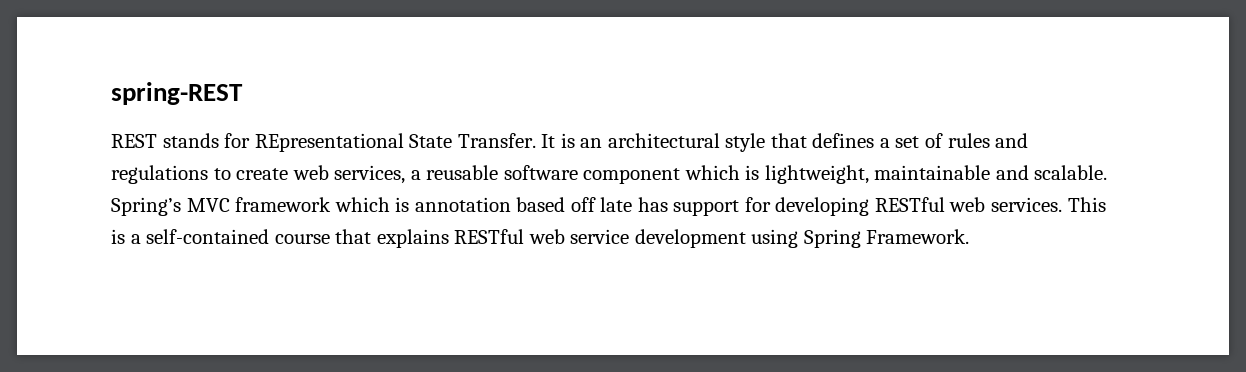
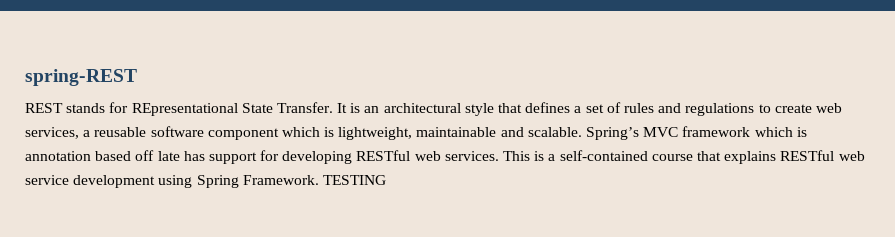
+ TESTING

